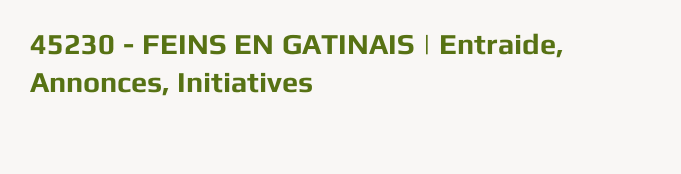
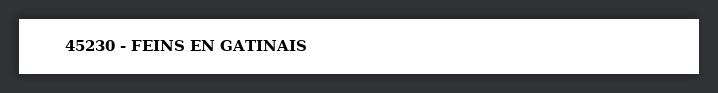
- 45230 - FEINS EN GATINAIS | Entraide, Annonces, Initiatives
+ 45230 - FEINS EN GATINAIS

